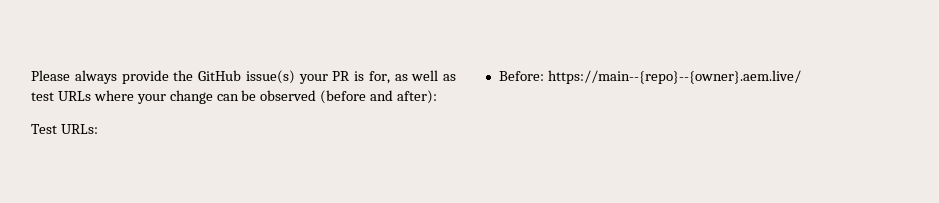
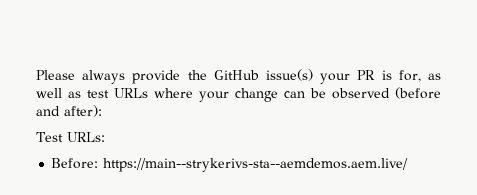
- Before: https://main--{repo}--{owner}.aem.live/
+ Before: https://main--strykerivs-sta--aemdemos.aem.live/

